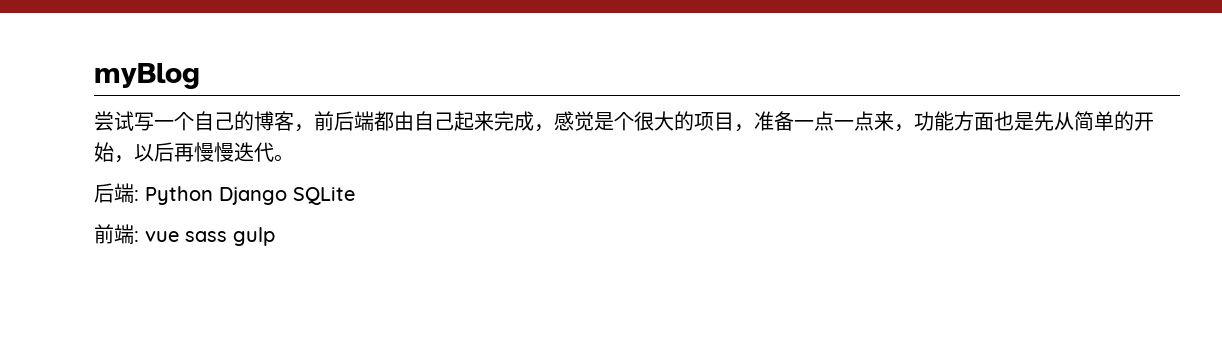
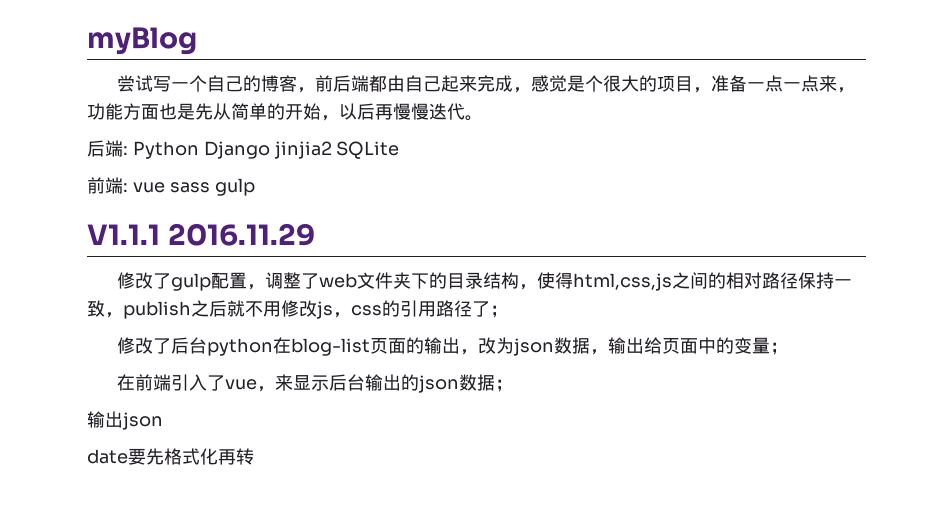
- 后端: Python Django SQLite
+ 后端: Python Django jinjia2 SQLite
+ V1.1.1 2016.11.29
+ 修改了gulp配置，调整了web文件夹下的目录结构，使得html,css,js之间的相对路径保持一致，publish之后就不用修改js，css的引用路径了；
+ 修改了后台python在blog-list页面的输出，改为json数据，输出给页面中的变量；
+ 在前端引入了vue，来显示后台输出的json数据；
+ 输出json
+ date要先格式化再转

